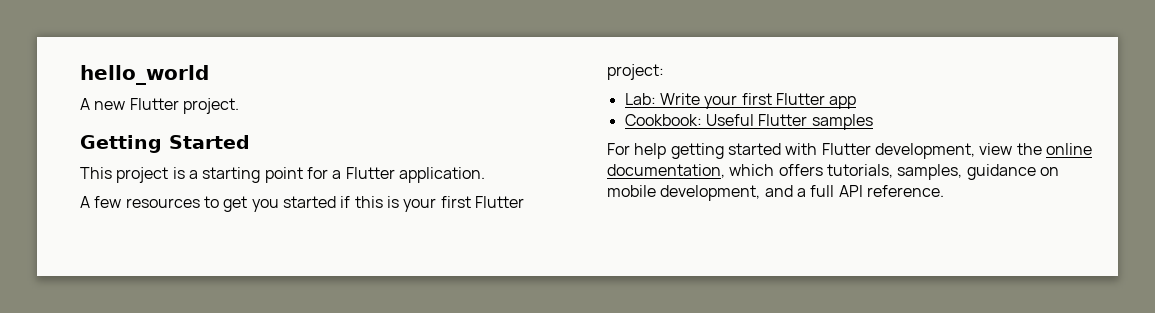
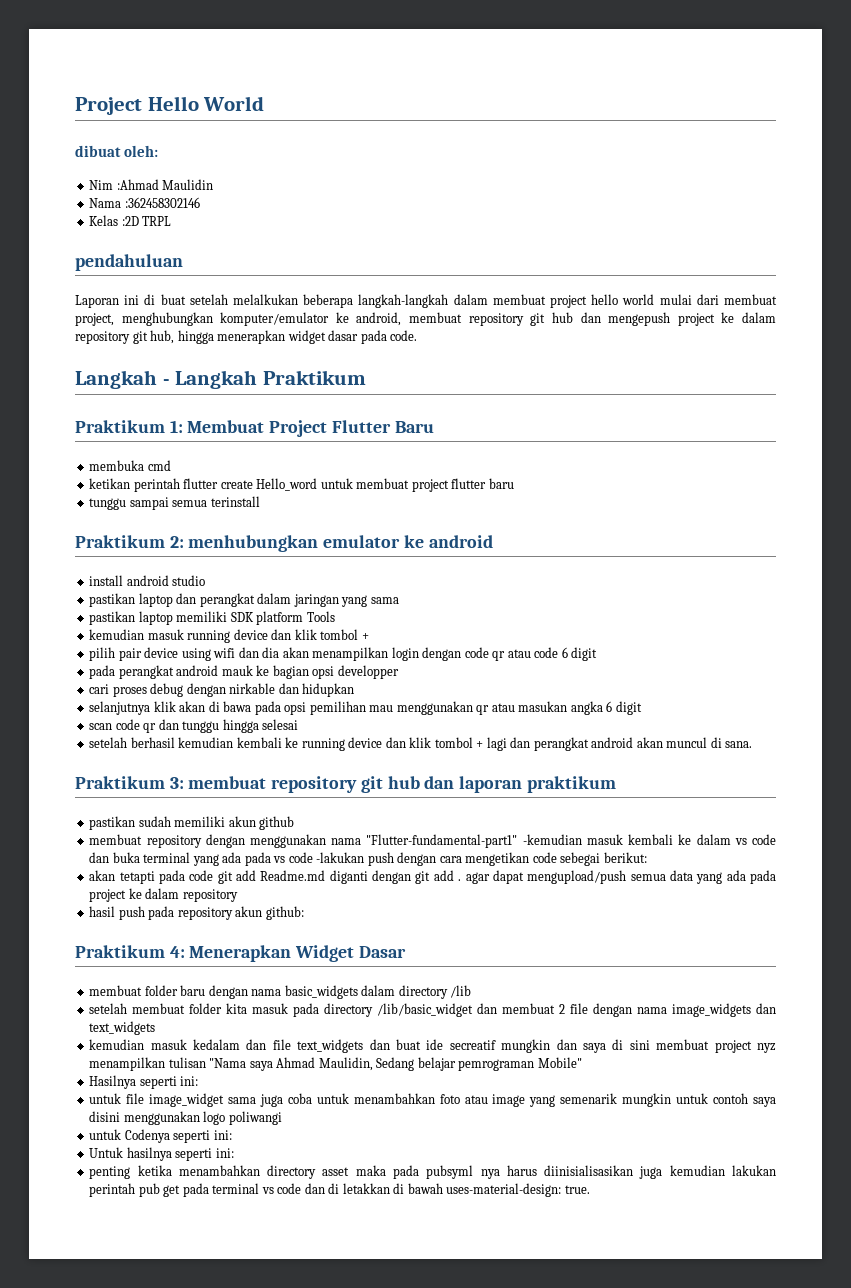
- hello_world
- A new Flutter project.
- Getting Started
- This project is a starting point for a Flutter application.
- A few resources to get you started if this is your first Flutter project:
- Lab: Write your first Flutter app
- Cookbook: Useful Flutter samples
- For help getting started with Flutter development, view the online documentation, which offers tutorials, samples, guidance on mobile development, and a full API reference.
+ Project Hello World
+ dibuat oleh:
+ Nim :Ahmad Maulidin
+ Nama :362458302146
+ Kelas :2D TRPL
+ pendahuluan
+ Laporan ini di buat setelah melalkukan beberapa langkah-langkah dalam membuat project hello world mulai dari membuat project, menghubungkan komputer/emulator ke android, membuat repository git hub dan mengepush project ke dalam repository git hub, hingga menerapkan widget dasar pada code.
+ Langkah - Langkah Praktikum
+ Praktikum 1: Membuat Project Flutter Baru
+ membuka cmd
+ ketikan perintah flutter create Hello_word untuk membuat project flutter baru
+ tunggu sampai semua terinstall
+ Praktikum 2: menhubungkan emulator ke android
+ install android studio
+ pastikan laptop dan perangkat dalam jaringan yang sama
+ pastikan laptop memiliki SDK platform Tools
+ kemudian masuk running device dan klik tombol +
+ pilih pair device using wifi dan dia akan menampilkan login dengan code qr atau code 6 digit
+ pada perangkat android mauk ke bagian opsi developper
+ cari proses debug dengan nirkable dan hidupkan
+ selanjutnya klik akan di bawa pada opsi pemilihan mau menggunakan qr atau masukan angka 6 digit
+ scan code qr dan tunggu hingga selesai
+ setelah berhasil kemudian kembali ke running device dan klik tombol + lagi dan perangkat android akan muncul di sana.
+ Praktikum 3: membuat repository git hub dan laporan praktikum
+ pastikan sudah memiliki akun github
+ membuat repository dengan menggunakan nama "Flutter-fundamental-part1" -kemudian masuk kembali ke dalam vs code dan buka terminal yang ada pada vs code -lakukan push dengan cara mengetikan code sebegai berikut:
+ akan tetapti pada code git add Readme.md diganti dengan git add . agar dapat mengupload/push semua data yang ada pada project ke dalam repository
+ hasil push pada repository akun github:
+ Praktikum 4: Menerapkan Widget Dasar
+ membuat folder baru dengan nama basic_widgets dalam directory /lib
+ setelah membuat folder kita masuk pada directory /lib/basic_widget dan membuat 2 file dengan nama image_widgets dan text_widgets
+ kemudian masuk kedalam dan file text_widgets dan buat ide secreatif mungkin dan saya di sini membuat project nyz menampilkan tulisan "Nama saya Ahmad Maulidin, Sedang belajar pemrograman Mobile"
+ Hasilnya seperti ini:
+ untuk file image_widget sama juga coba untuk menambahkan foto atau image yang semenarik mungkin untuk contoh saya disini menggunakan logo poliwangi
+ untuk Codenya seperti ini:
+ Untuk hasilnya seperti ini:
+ penting ketika menambahkan directory asset maka pada pubsyml nya harus diinisialisasikan juga kemudian lakukan perintah pub get pada terminal vs code dan di letakkan di bawah uses-material-design: true.

